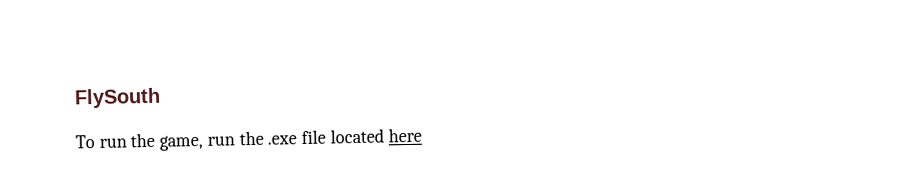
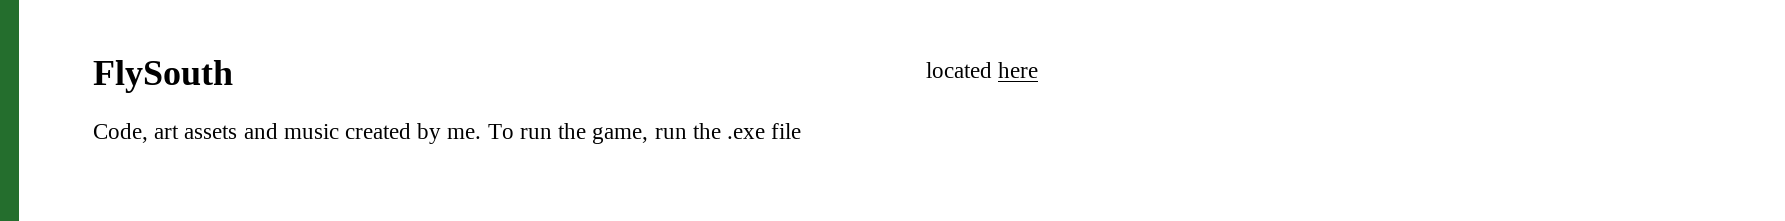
+ Code, art assets and music created by me.

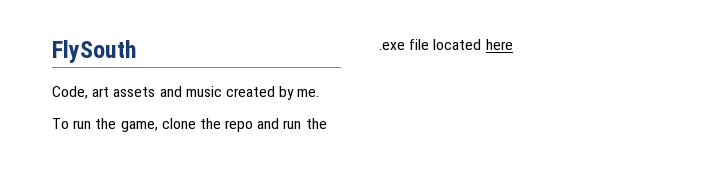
- Code, art assets and music created by me. To run the game, run the .exe file located here
+ Code, art assets and music created by me.
+ To run the game, clone the repo and run the .exe file located here

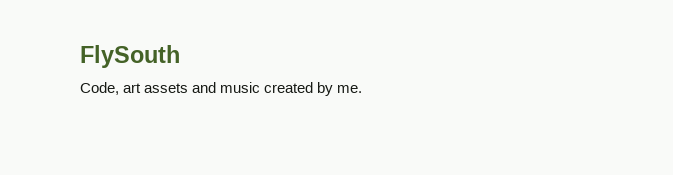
- To run the game, clone the repo and run the .exe file located here

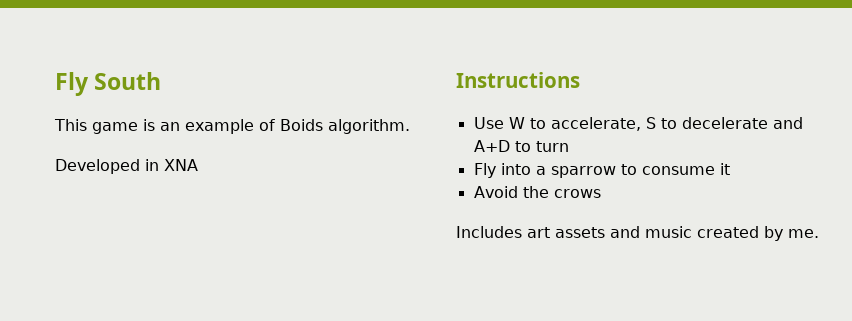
- FlySouth
- Code, art assets and music created by me.
+ Fly South
+ This game is an example of Boids algorithm.
+ Developed in XNA
+ Instructions
+ Use W to accelerate, S to decelerate and A+D to turn
+ Fly into a sparrow to consume it
+ Avoid the crows
+ Includes art assets and music created by me.

